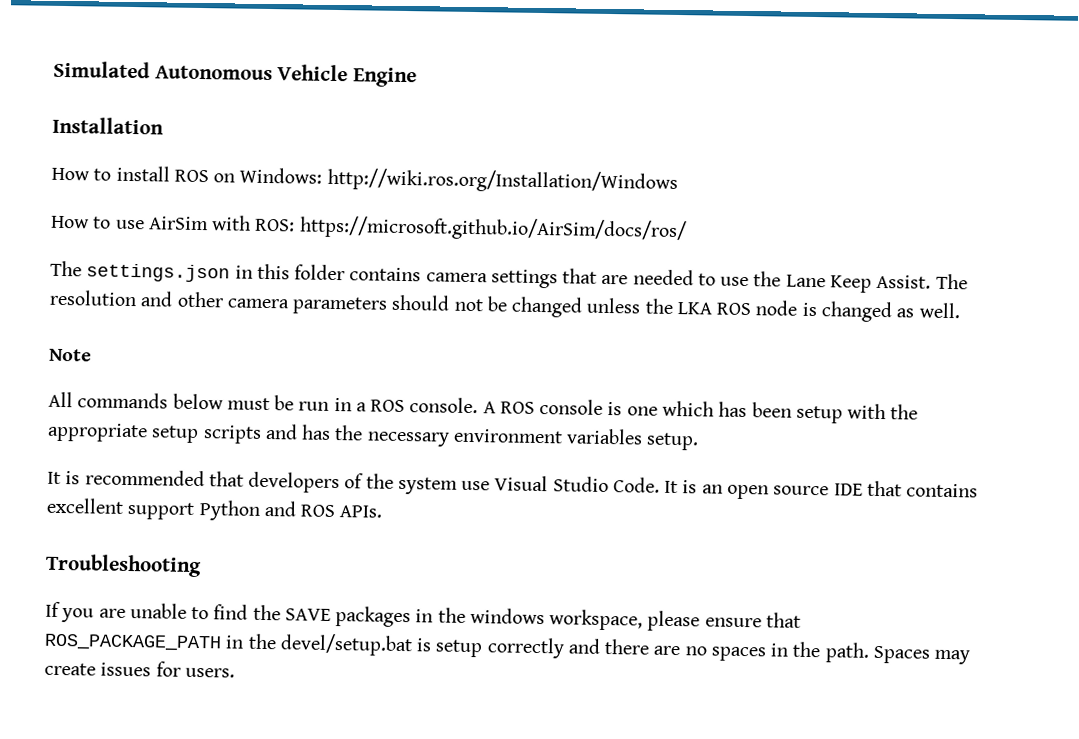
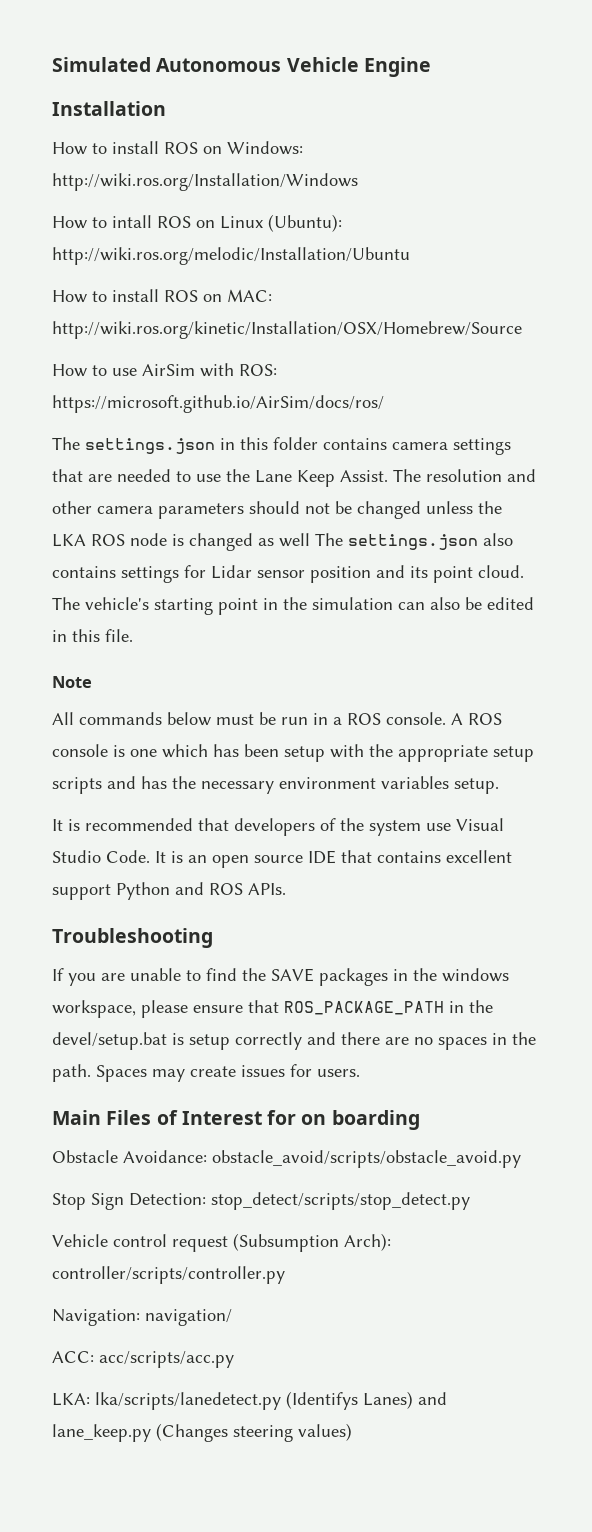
+ How to intall ROS on Linux (Ubuntu): http://wiki.ros.org/melodic/Installation/Ubuntu
+ How to install ROS on MAC: http://wiki.ros.org/kinetic/Installation/OSX/Homebrew/Source
- The resolution and other camera parameters should not be changed unless the LKA ROS node is changed as well.
+ The resolution and other camera parameters should not be changed unless the LKA ROS node is changed as well The settings.json also contains settings for Lidar sensor position and its point cloud. The vehicle's starting point in the simulation can also be edited in this file.
+ Main Files of Interest for on boarding
+ Obstacle Avoidance: obstacle_avoid/scripts/obstacle_avoid.py
+ Stop Sign Detection: stop_detect/scripts/stop_detect.py
+ Vehicle control request (Subsumption Arch): controller/scripts/controller.py
+ Navigation: navigation/
+ ACC: acc/scripts/acc.py
+ LKA: lka/scripts/lanedetect.py (Identifys Lanes) and lane_keep.py (Changes steering values)

